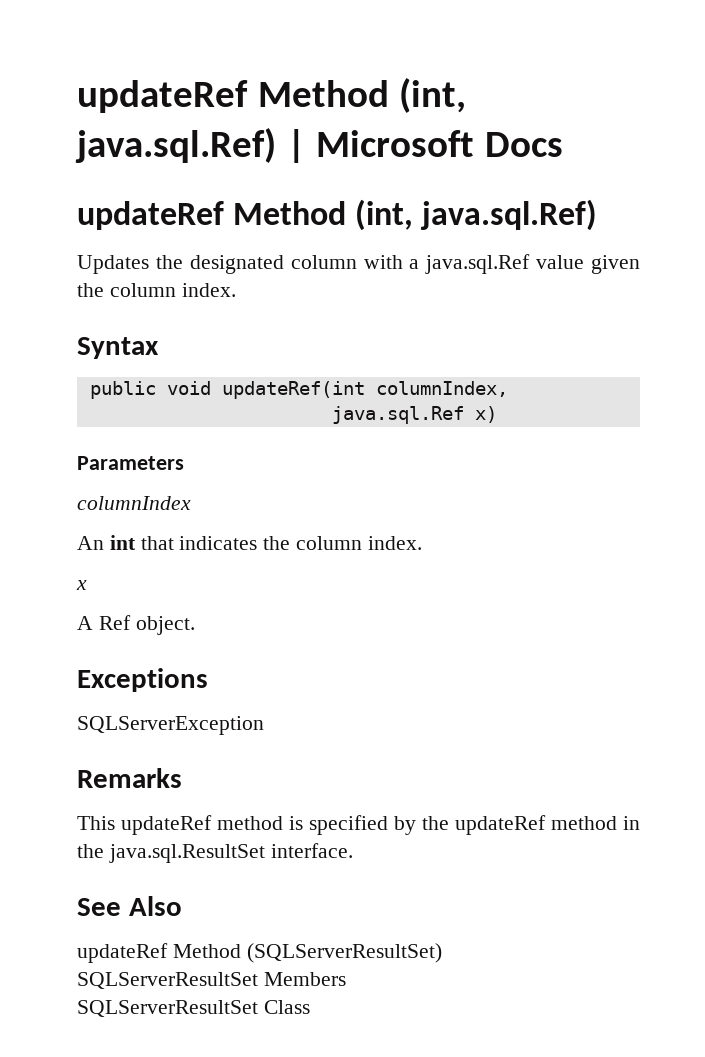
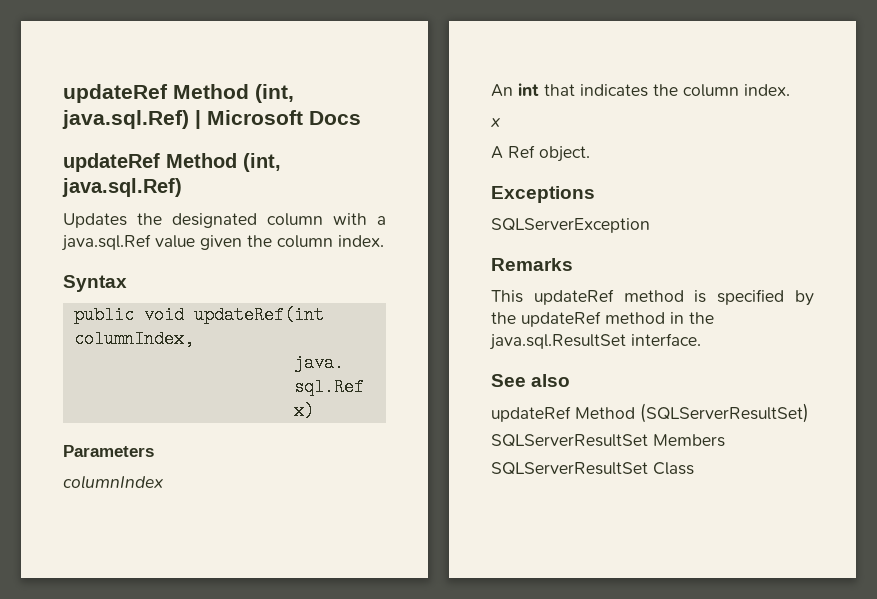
- See Also
+ See also

